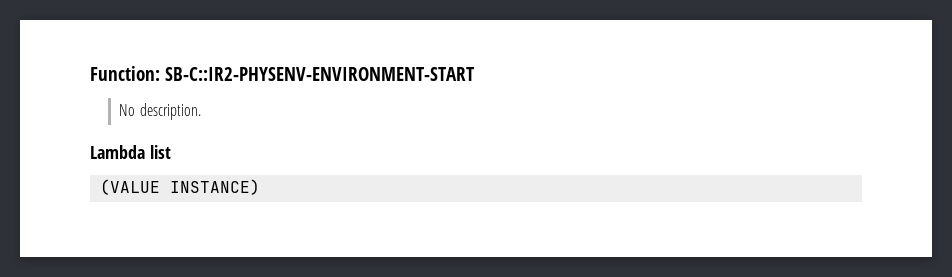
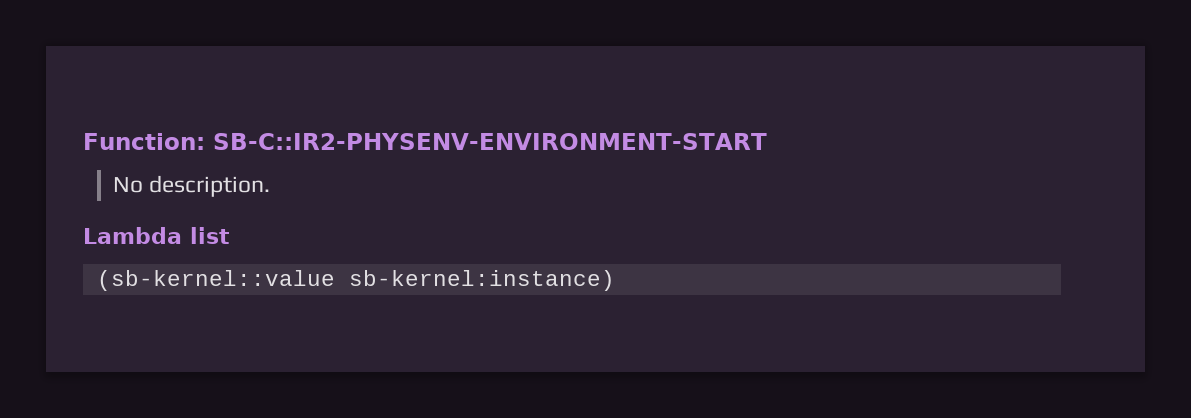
- (VALUE INSTANCE)
+ (sb-kernel::value sb-kernel:instance)

